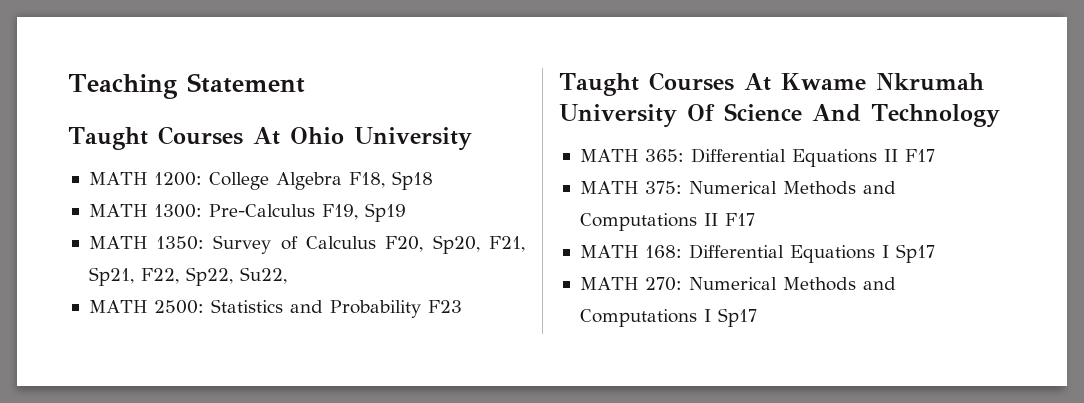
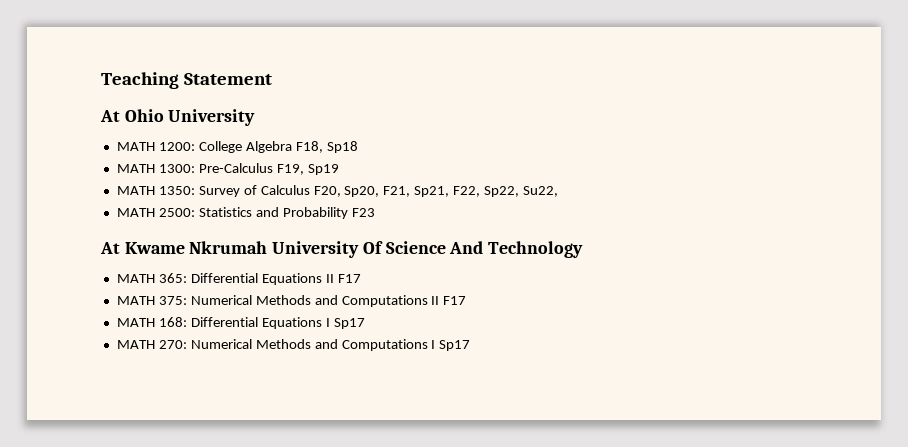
- Taught Courses At Ohio University
+ At Ohio University
- Taught Courses At Kwame Nkrumah University Of Science And Technology
+ At Kwame Nkrumah University Of Science And Technology

